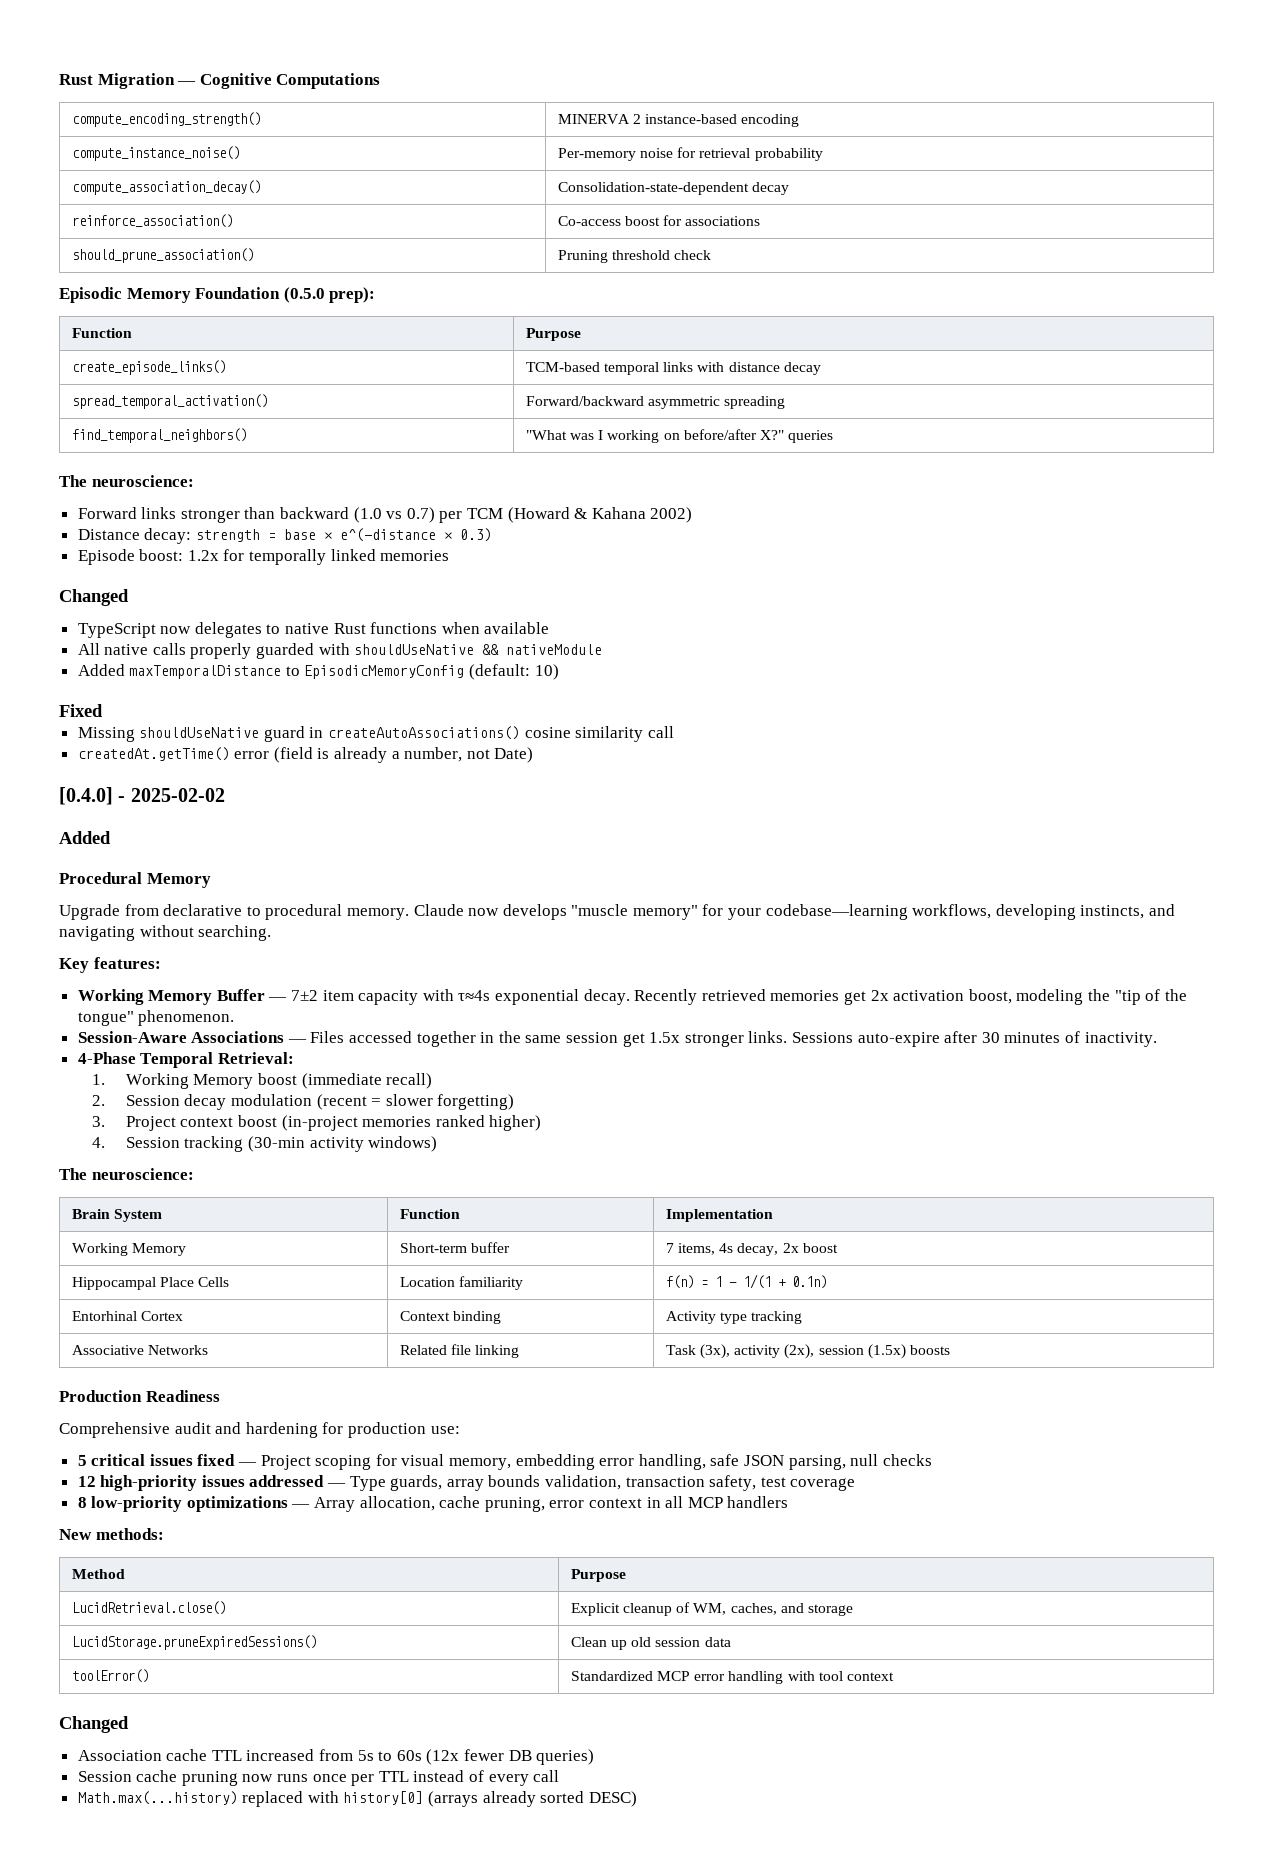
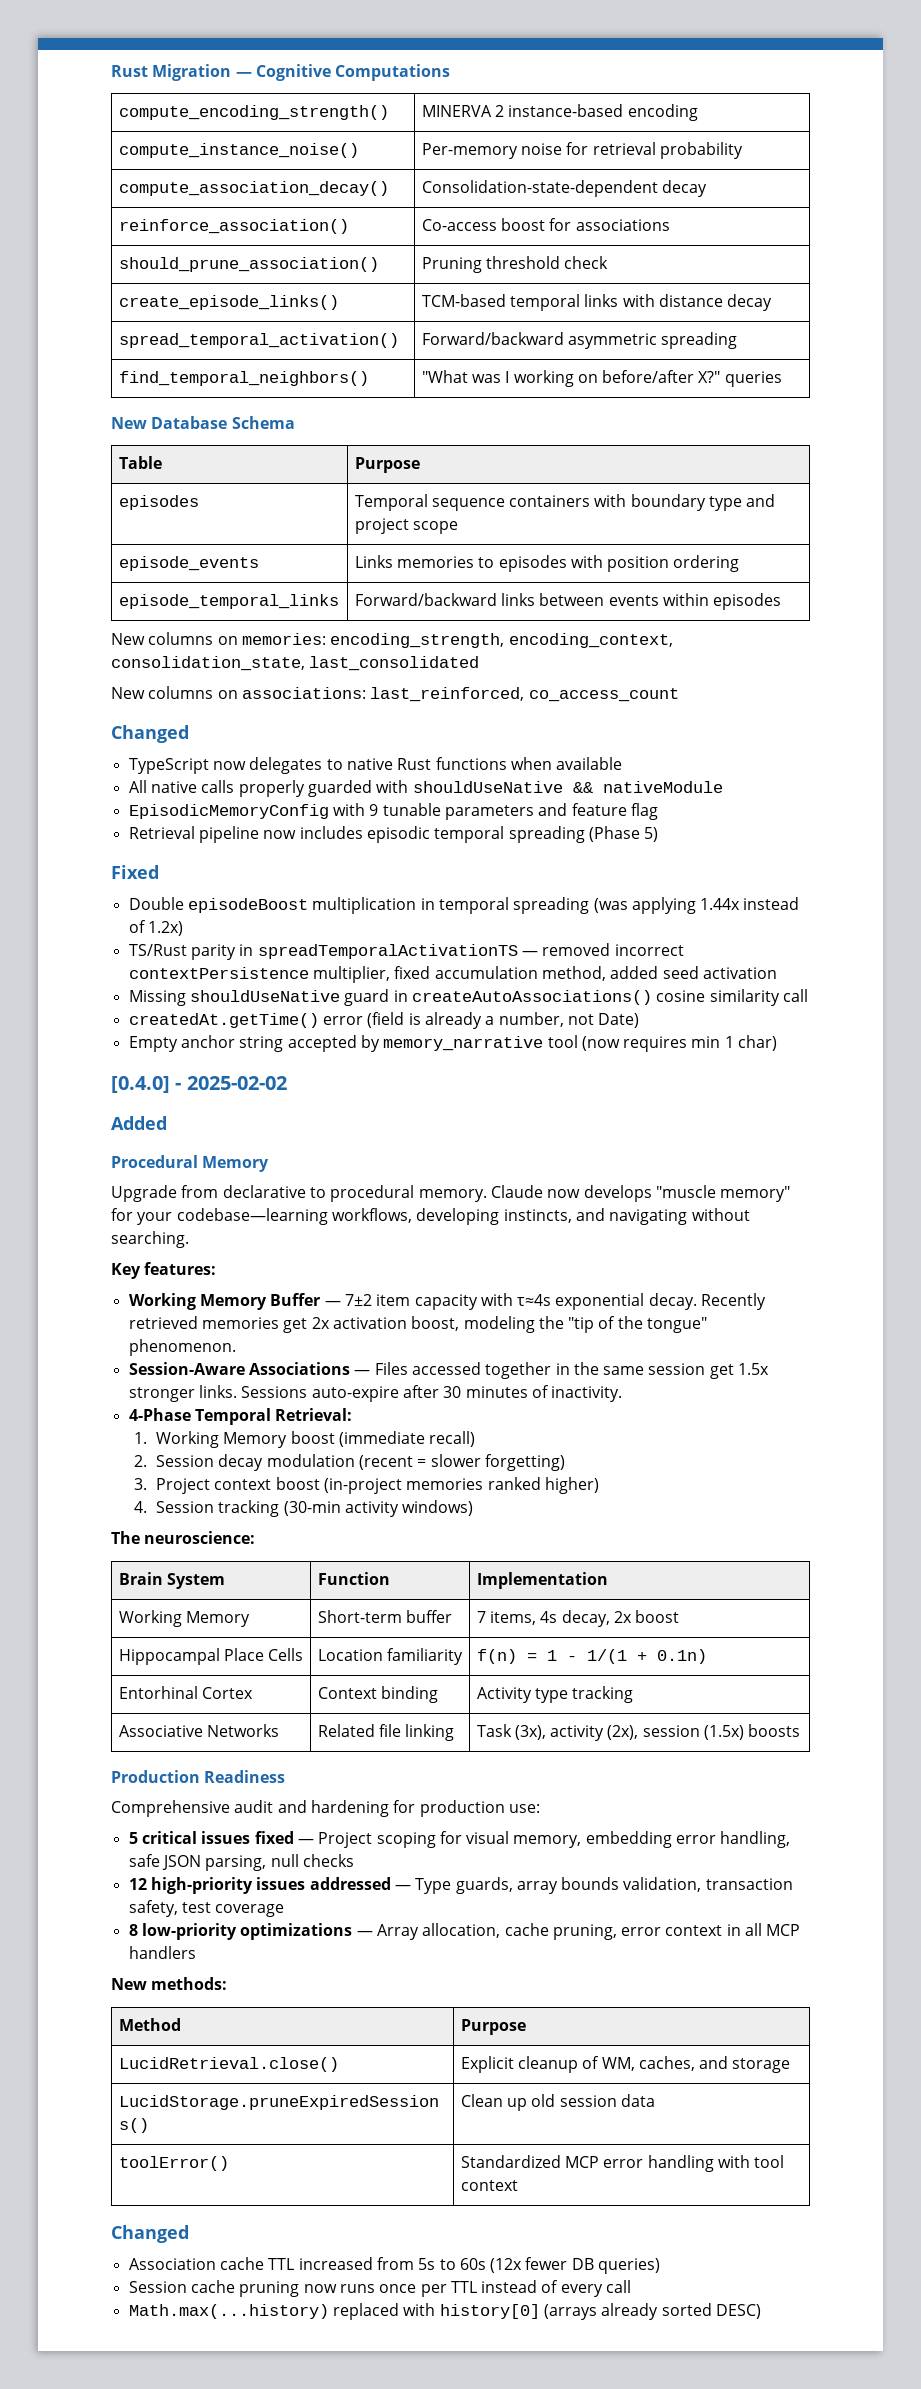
- Episodic Memory Foundation (0.5.0 prep):
- Function | Purpose
  find_temporal_neighbors() | "What was I working on before/after X?" queries
- The neuroscience:
- Forward links stronger than backward (1.0 vs 0.7) per TCM (Howard & Kahana 2002)
- Distance decay: strength = base × e^(-distance × 0.3)
- Episode boost: 1.2x for temporally linked memories
+ New Database Schema
+ Table | Purpose
+ episodes | Temporal sequence containers with boundary type and project scope
+ episode_events | Links memories to episodes with position ordering
+ episode_temporal_links | Forward/backward links between events within episodes
+ New columns on memories: encoding_strength, encoding_context, consolidation_state, last_consolidated
+ New columns on associations: last_reinforced, co_access_count
- Added maxTemporalDistance to EpisodicMemoryConfig (default: 10)
+ EpisodicMemoryConfig with 9 tunable parameters and feature flag
+ Retrieval pipeline now includes episodic temporal spreading (Phase 5)
  Fixed
+ Double episodeBoost multiplication in temporal spreading (was applying 1.44x instead of 1.2x)
+ TS/Rust parity in spreadTemporalActivationTS — removed incorrect contextPersistence multiplier, fixed accumulation method, added seed activation
+ Empty anchor string accepted by memory_narrative tool (now requires min 1 char)

